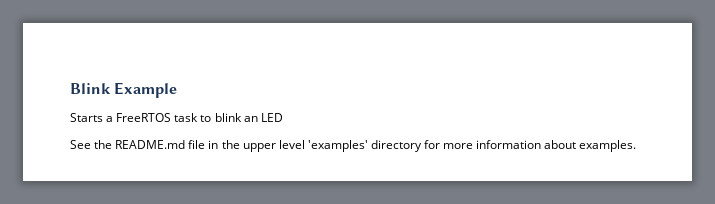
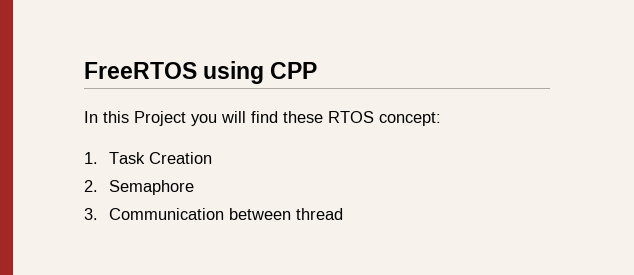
- Blink Example
- Starts a FreeRTOS task to blink an LED
- See the README.md file in the upper level 'examples' directory for more information about examples.
+ FreeRTOS using CPP
+ In this Project you will find these RTOS concept:
+ 1. Task Creation
+ 2. Semaphore
+ 3. Communication between thread

